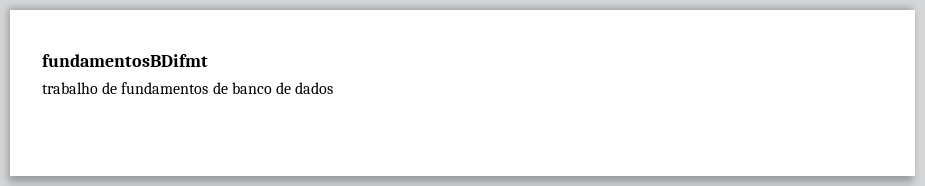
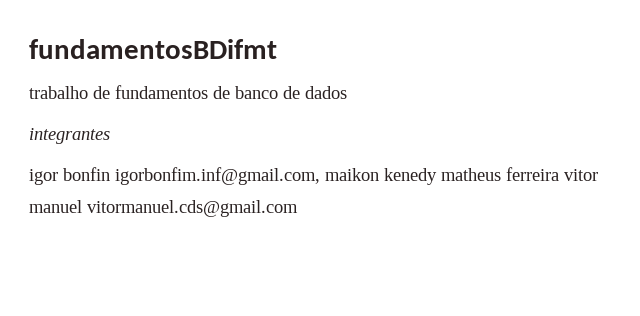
+ integrantes
+ igor bonfin igorbonfim.inf@gmail.com, maikon kenedy matheus ferreira vitor manuel vitormanuel.cds@gmail.com

